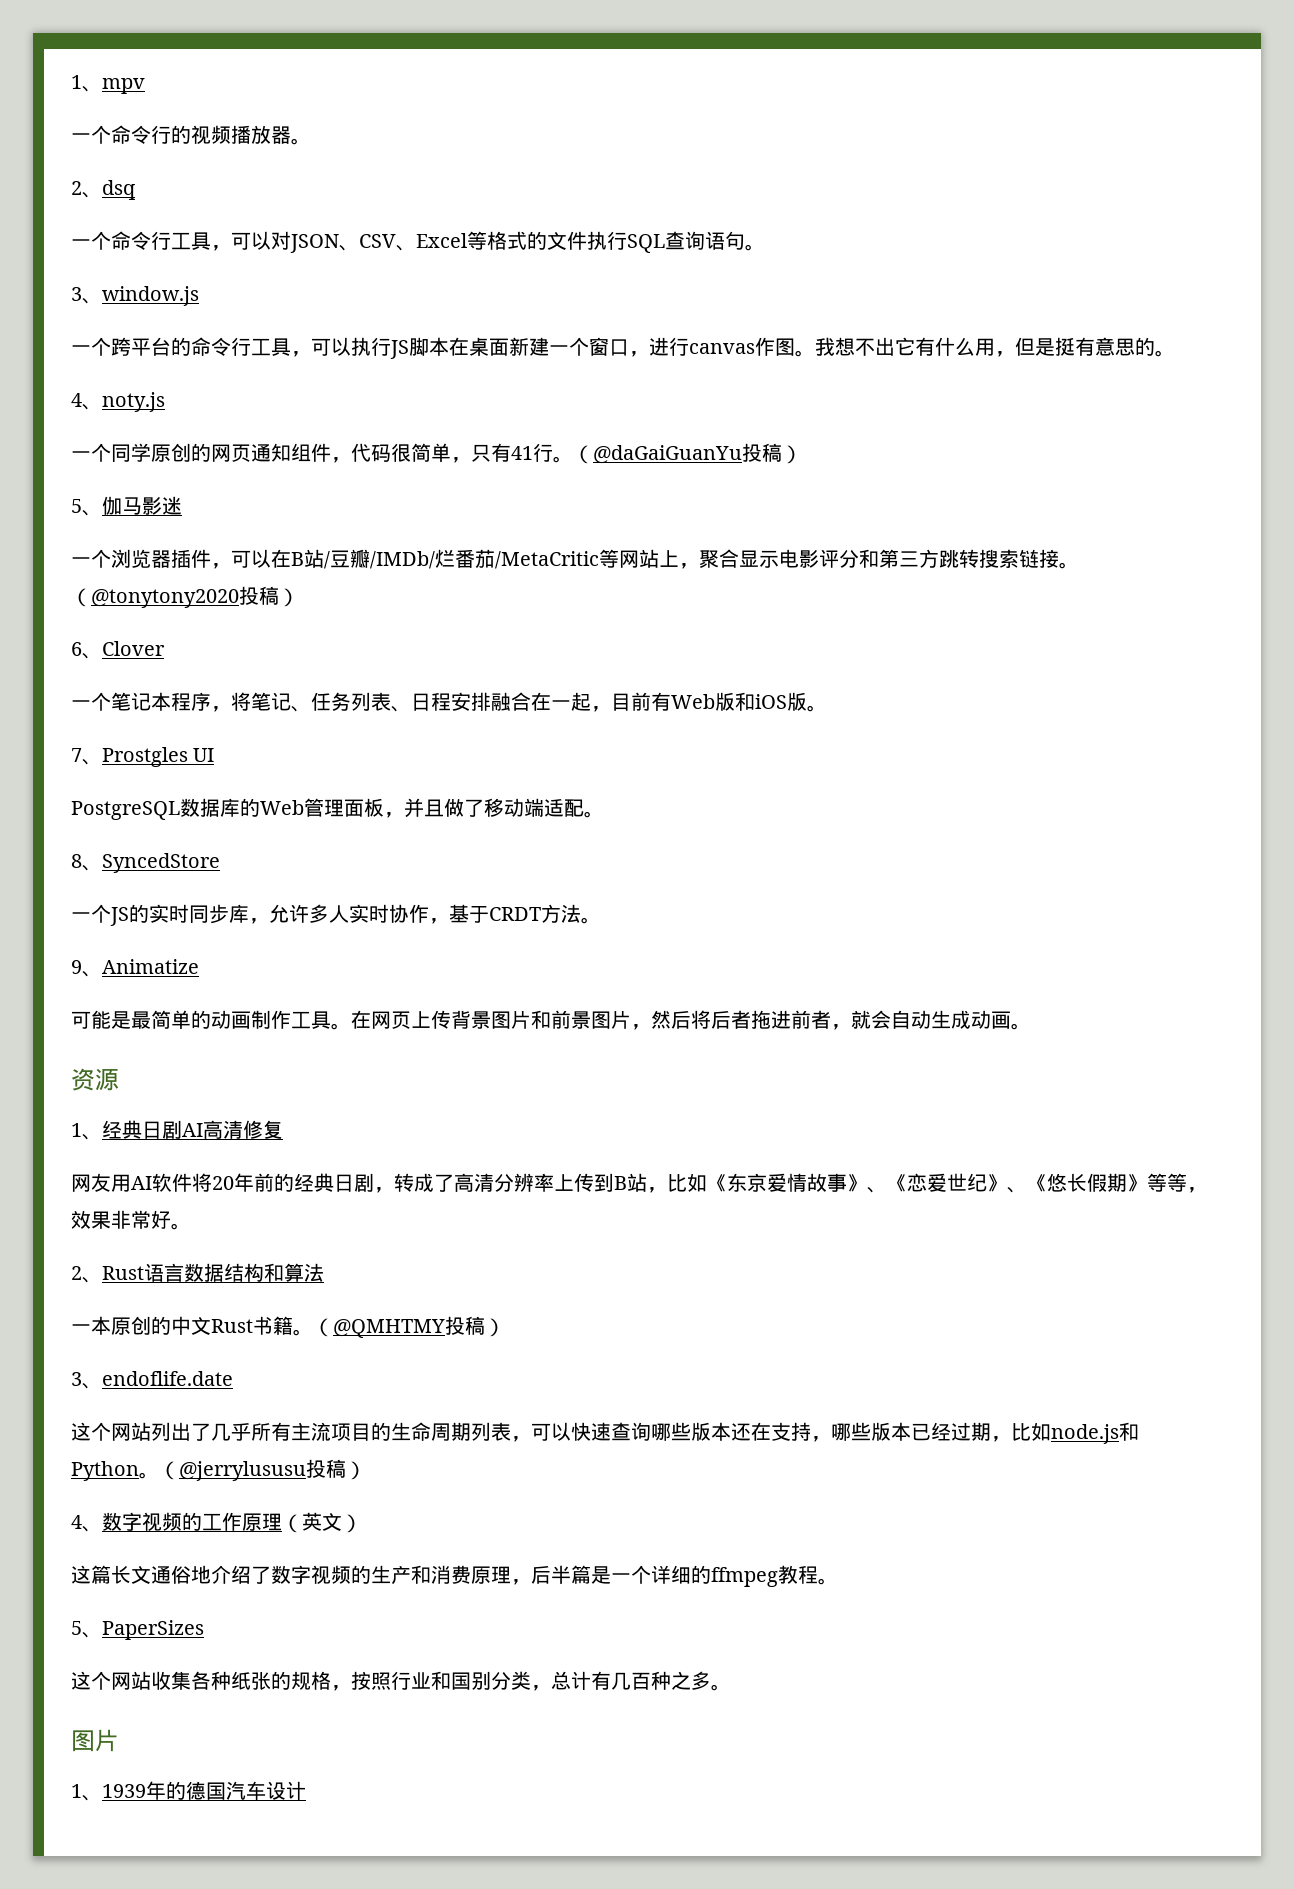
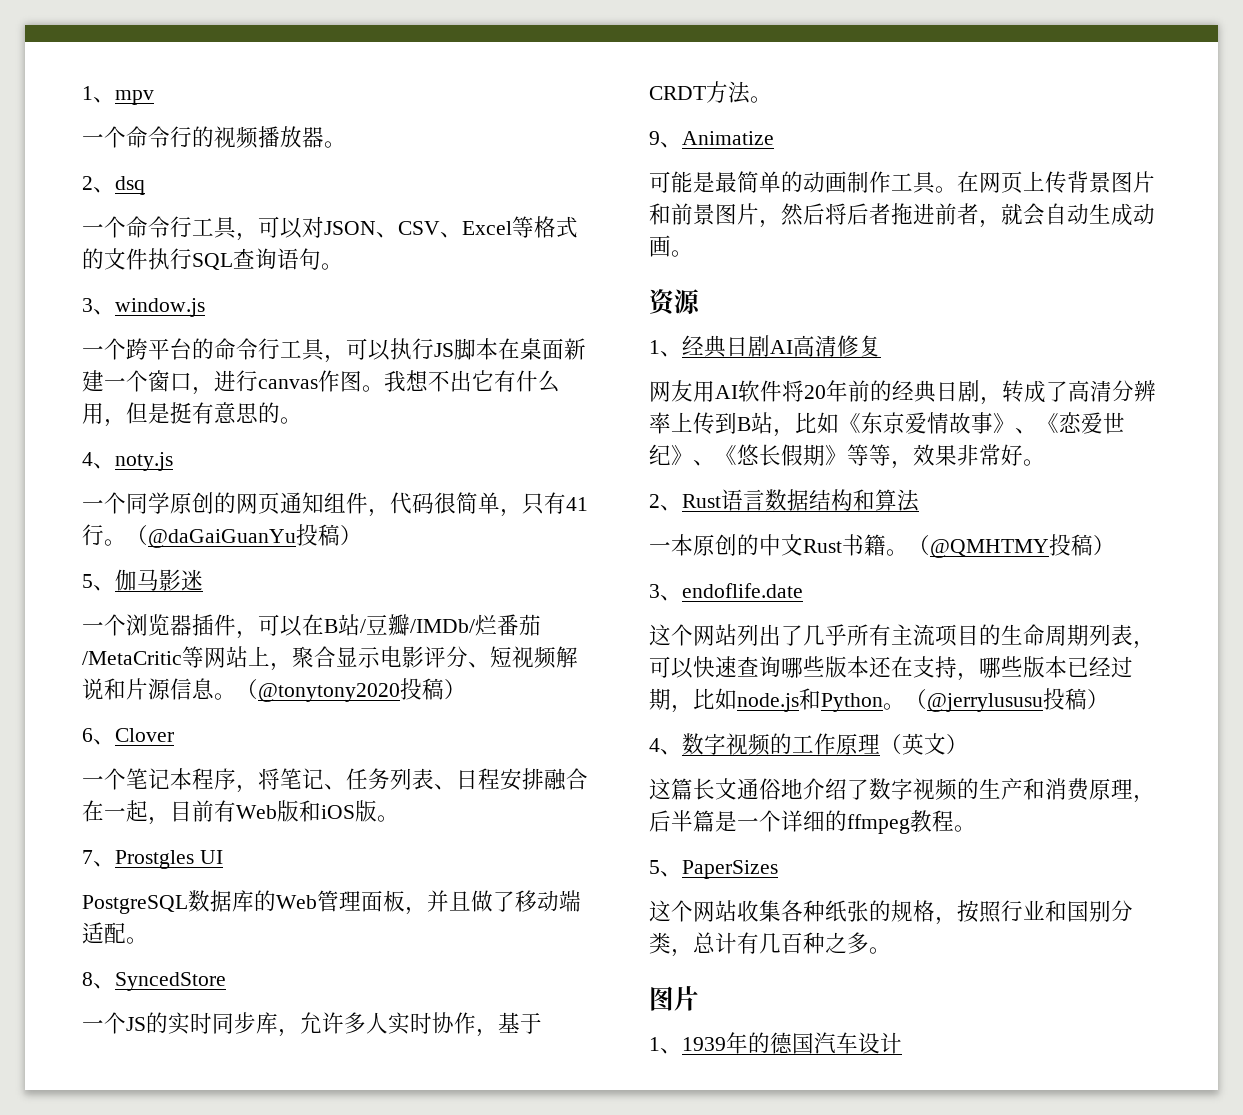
- 一个浏览器插件，可以在B站/豆瓣/IMDb/烂番茄/MetaCritic等网站上，聚合显示电影评分和第三方跳转搜索链接。
+ 一个浏览器插件，可以在B站/豆瓣/IMDb/烂番茄/MetaCritic等网站上，聚合显示电影评分、短视频解说和片源信息。

